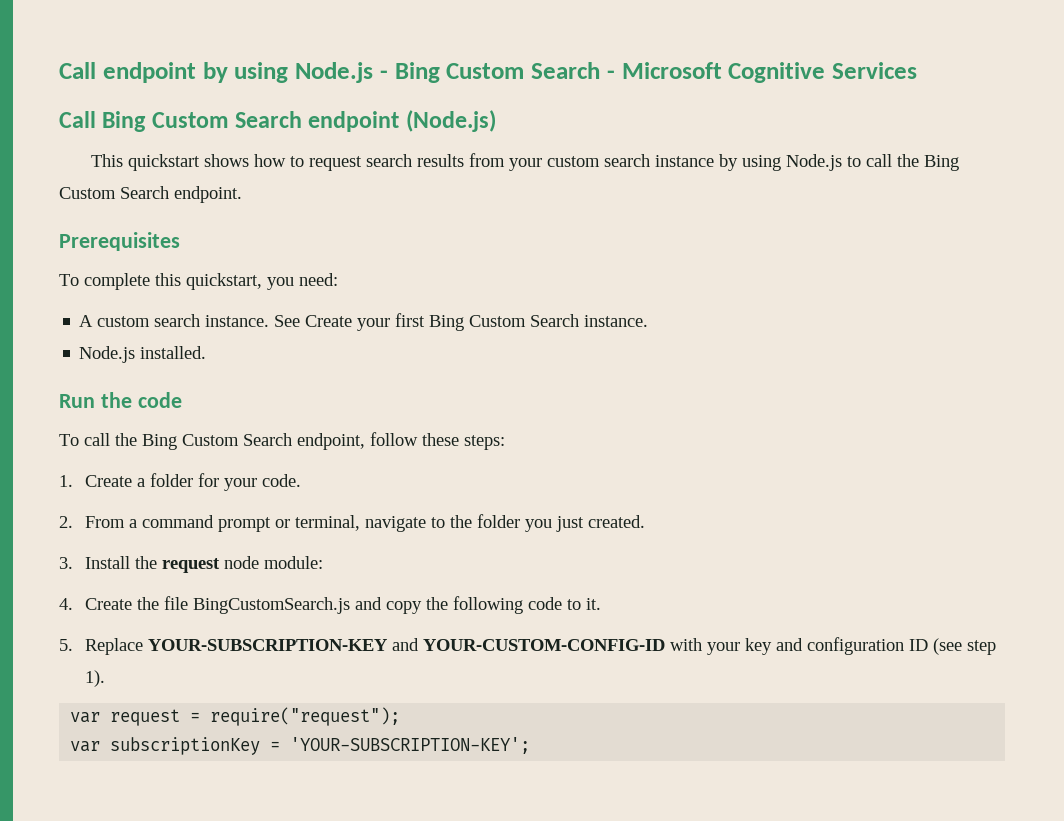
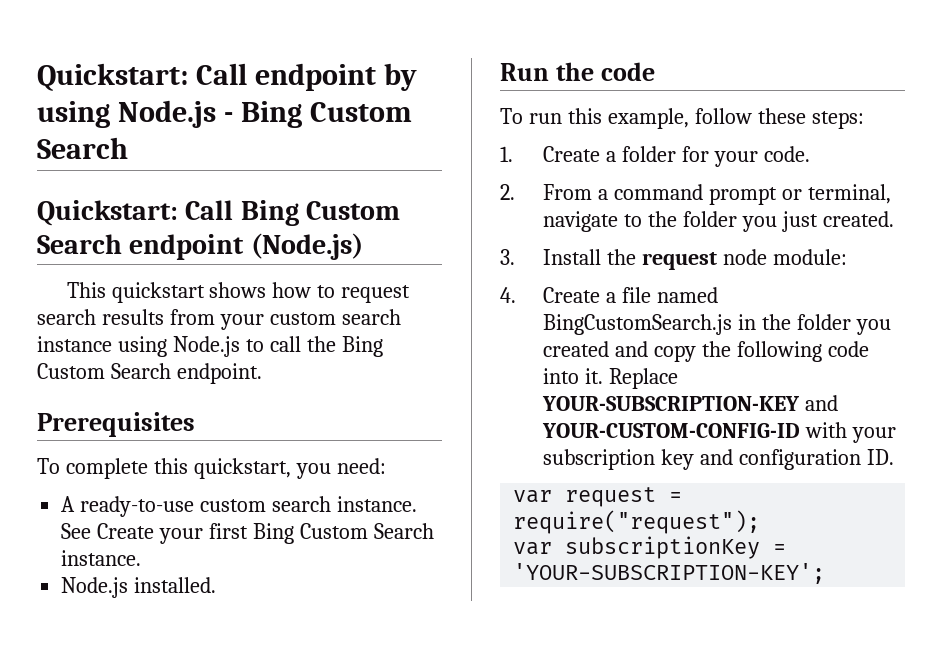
- Call endpoint by using Node.js - Bing Custom Search - Microsoft Cognitive Services
- Call Bing Custom Search endpoint (Node.js)
+ Quickstart: Call endpoint by using Node.js - Bing Custom Search
+ Quickstart: Call Bing Custom Search endpoint (Node.js)
- This quickstart shows how to request search results from your custom search instance by using Node.js to call the Bing Custom Search endpoint.
+ This quickstart shows how to request search results from your custom search instance using Node.js to call the Bing Custom Search endpoint.
- A custom search instance.
+ A ready-to-use custom search instance.
- To call the Bing Custom Search endpoint, follow these steps:
+ To run this example, follow these steps:
- 4. Create the file BingCustomSearch.js and copy the following code to it.
- 5. Replace YOUR-SUBSCRIPTION-KEY and YOUR-CUSTOM-CONFIG-ID with your key and configuration ID (see step 1).
+ 4. Create a file named BingCustomSearch.js in the folder you created and copy the following code into it. Replace YOUR-SUBSCRIPTION-KEY and YOUR-CUSTOM-CONFIG-ID with your subscription key and configuration ID.

